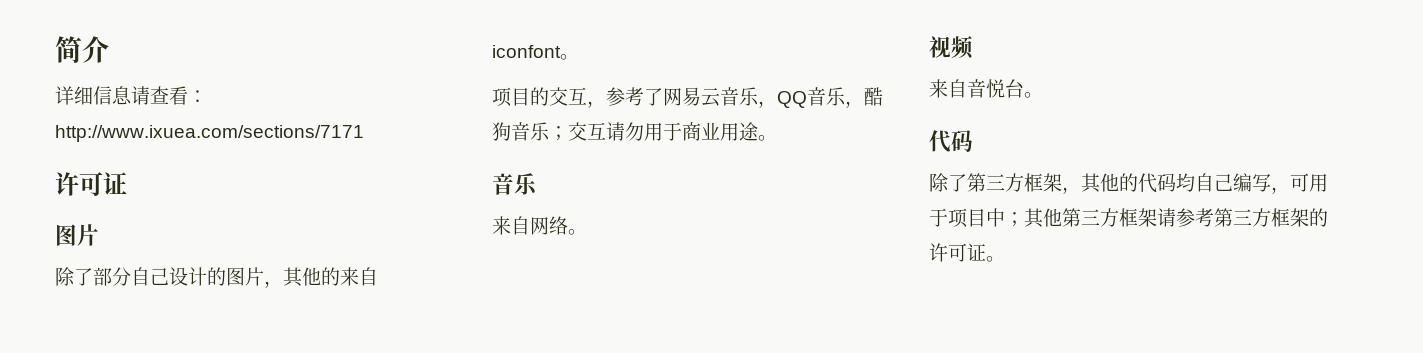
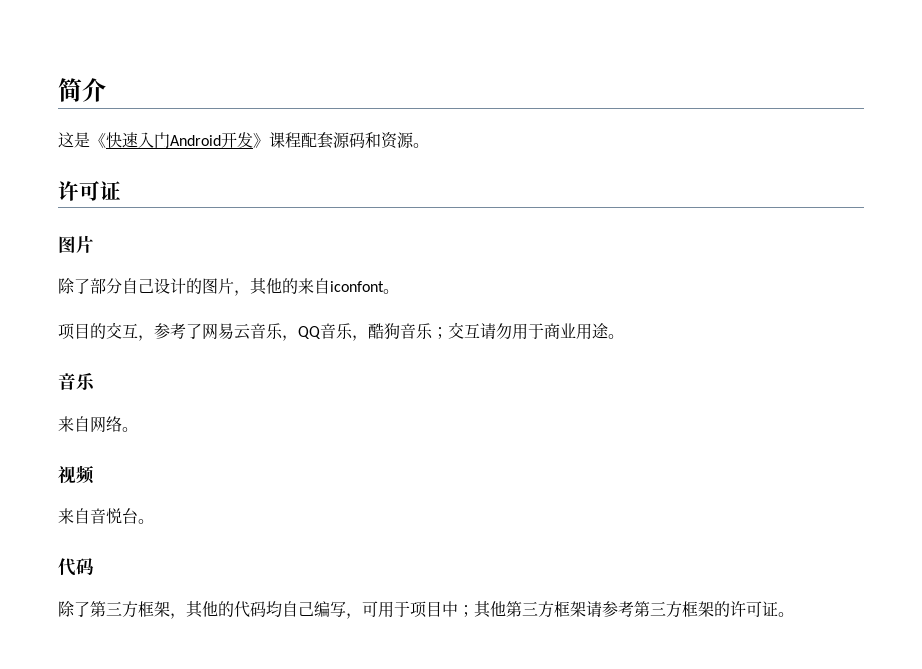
- 详细信息请查看：http://www.ixuea.com/sections/7171
+ 这是《快速入门Android开发》课程配套源码和资源。

